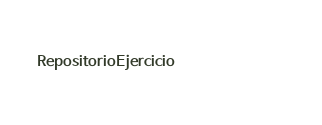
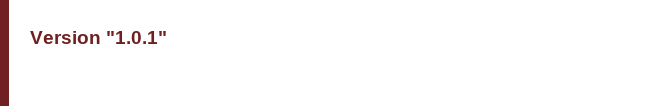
- RepositorioEjercicio
+ Version "1.0.1"

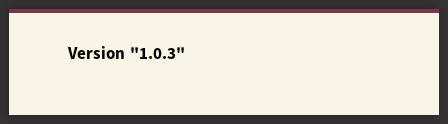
- Version "1.0.1"
+ Version "1.0.3"

